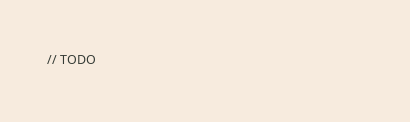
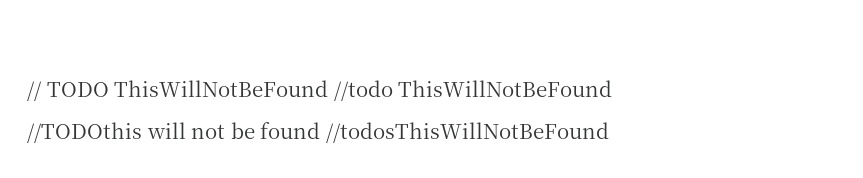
- // TODO
+ // TODO ThisWillNotBeFound //todo ThisWillNotBeFound
+ //TODOthis will not be found //todosThisWillNotBeFound

